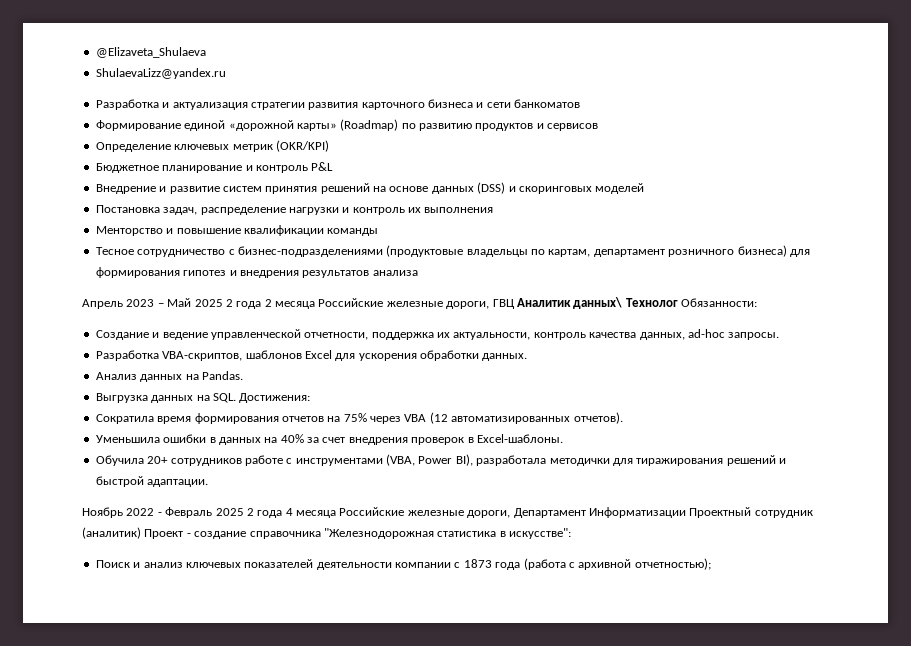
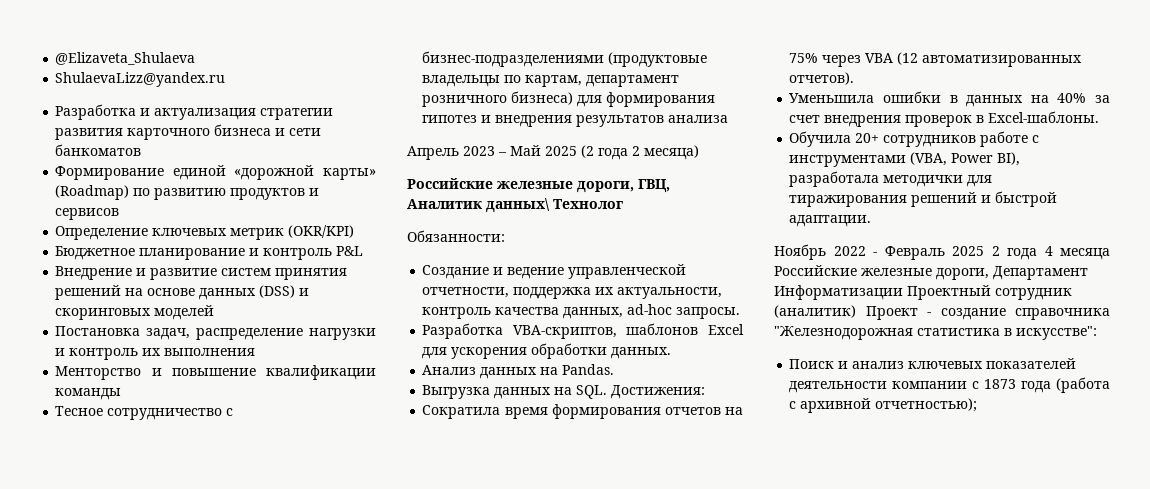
- Апрель 2023 – Май 2025 2 года 2 месяца Российские железные дороги, ГВЦ Аналитик данных\ Технолог Обязанности:
+ Апрель 2023 – Май 2025 (2 года 2 месяца)
+ Российские железные дороги, ГВЦ, Аналитик данных\ Технолог
+ Обязанности:

